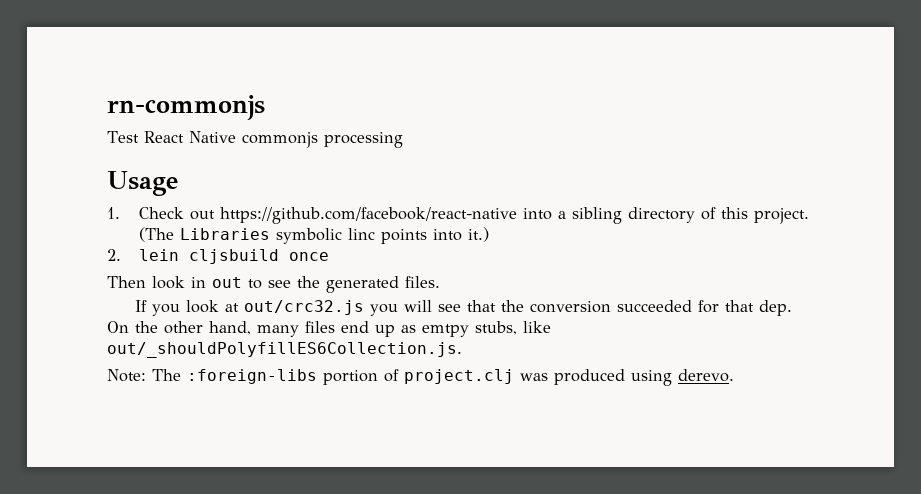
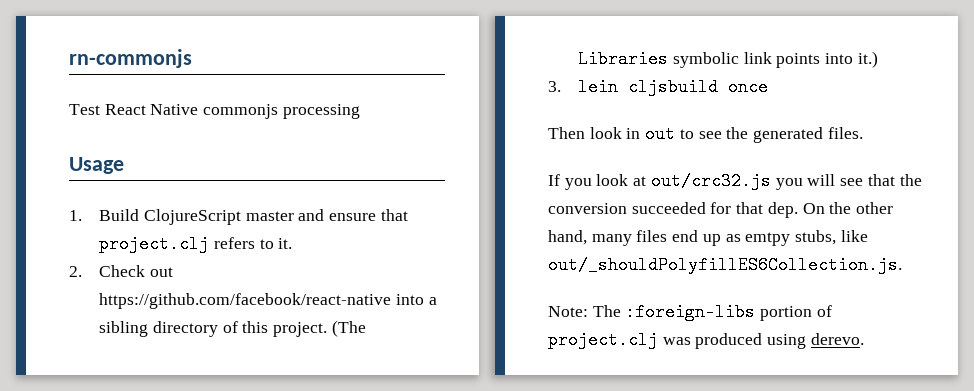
- 1. Check out https://github.com/facebook/react-native into a sibling directory of this project.
+ 1. Build ClojureScript master and ensure that project.clj refers to it.
+ 2. Check out https://github.com/facebook/react-native into a sibling directory of this project.
- (The Libraries symbolic linc points into it.)
+ (The Libraries symbolic link points into it.)
- 2. lein cljsbuild once
+ 3. lein cljsbuild once

